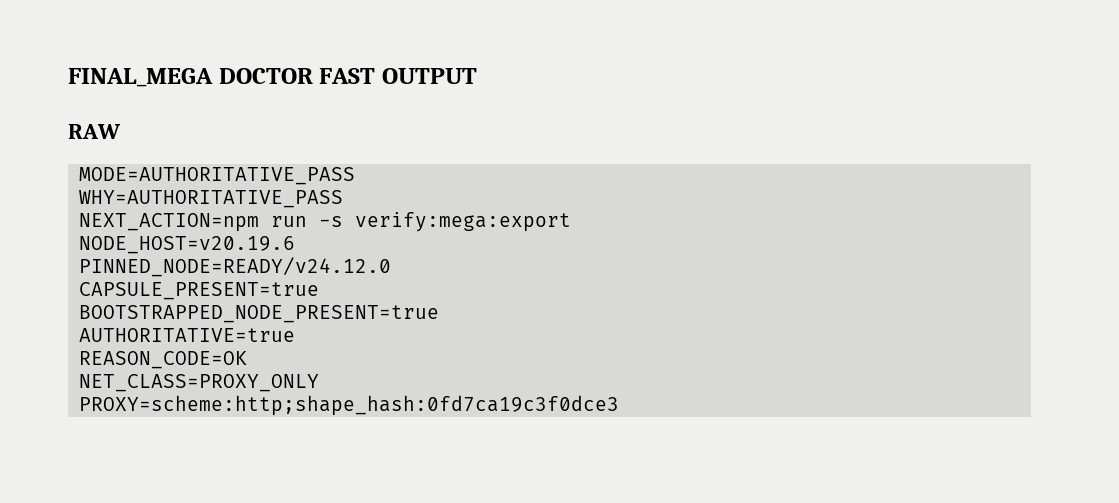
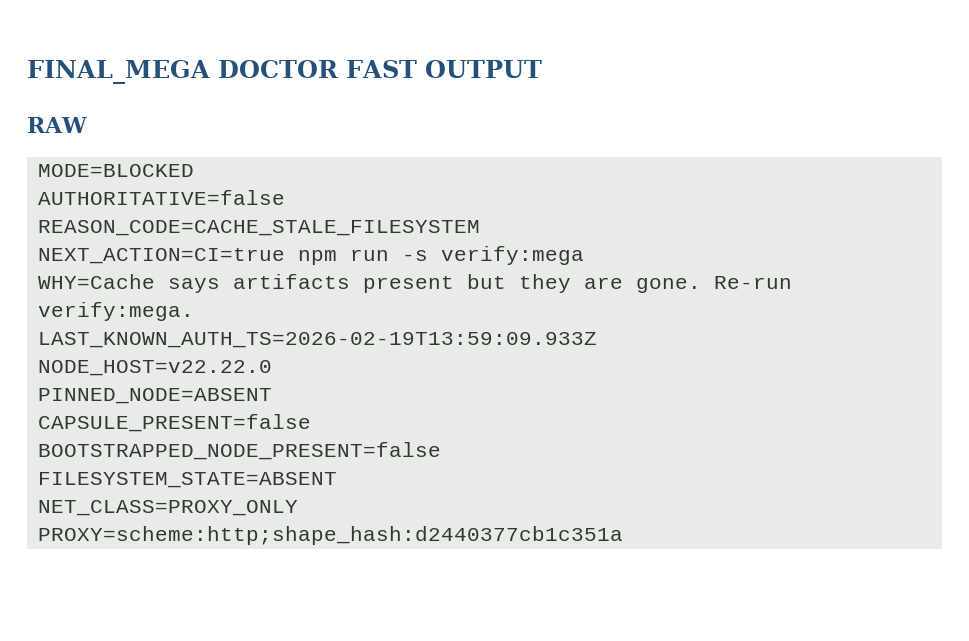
- MODE=AUTHORITATIVE_PASS
- WHY=AUTHORITATIVE_PASS
- NEXT_ACTION=npm run -s verify:mega:export
- NODE_HOST=v20.19.6
- PINNED_NODE=READY/v24.12.0
- CAPSULE_PRESENT=true
- BOOTSTRAPPED_NODE_PRESENT=true
- AUTHORITATIVE=true
- REASON_CODE=OK
+ MODE=BLOCKED
+ AUTHORITATIVE=false
+ REASON_CODE=CACHE_STALE_FILESYSTEM
+ NEXT_ACTION=CI=true npm run -s verify:mega
+ WHY=Cache says artifacts present but they are gone. Re-run verify:mega.
+ LAST_KNOWN_AUTH_TS=2026-02-19T13:59:09.933Z
+ NODE_HOST=v22.22.0
+ PINNED_NODE=ABSENT
+ CAPSULE_PRESENT=false
+ BOOTSTRAPPED_NODE_PRESENT=false
+ FILESYSTEM_STATE=ABSENT
- PROXY=scheme:http;shape_hash:0fd7ca19c3f0dce3
+ PROXY=scheme:http;shape_hash:d2440377cb1c351a

